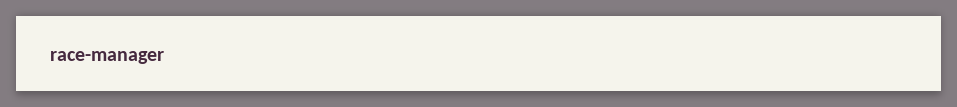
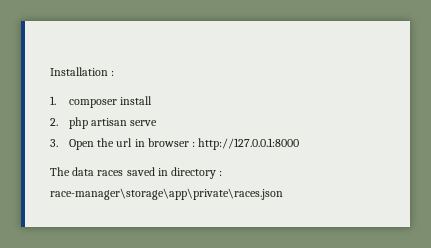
- race-manager
+ Installation :
+ 1. composer install
+ 2. php artisan serve
+ 3. Open the url in browser : http://127.0.0.1:8000
+ The data races saved in directory : race-manager\storage\app\private\races.json

